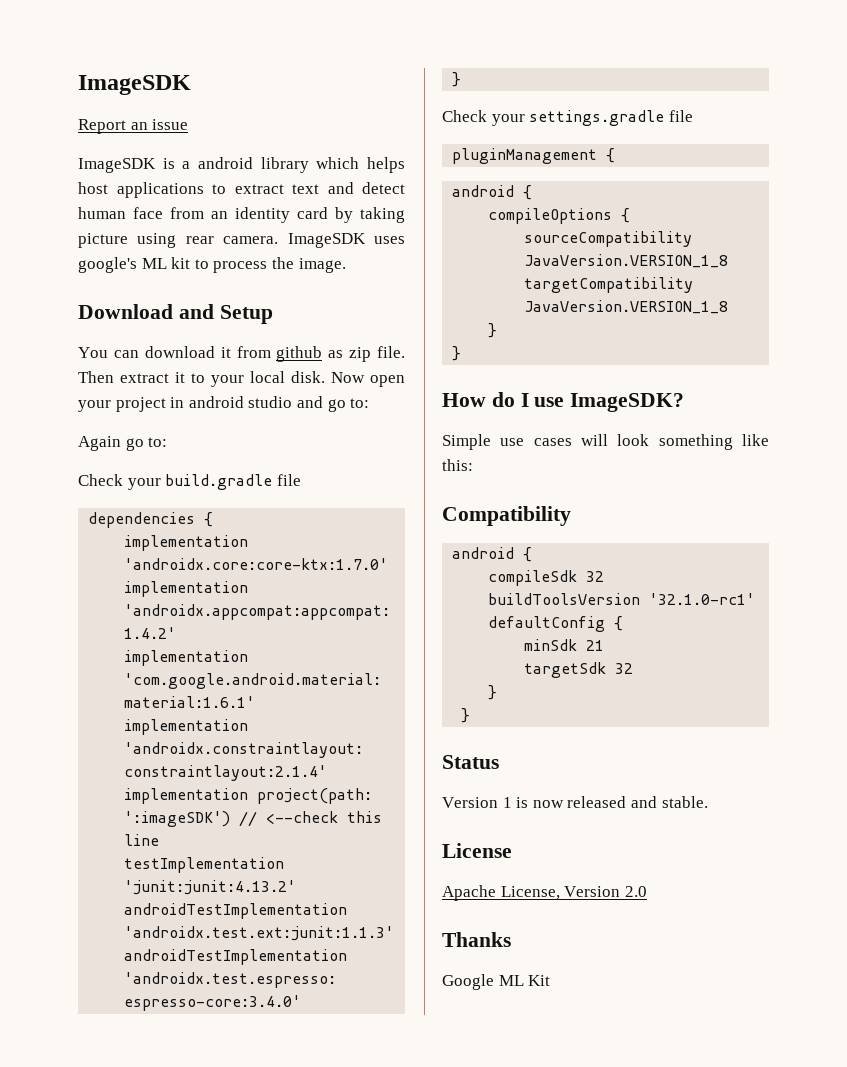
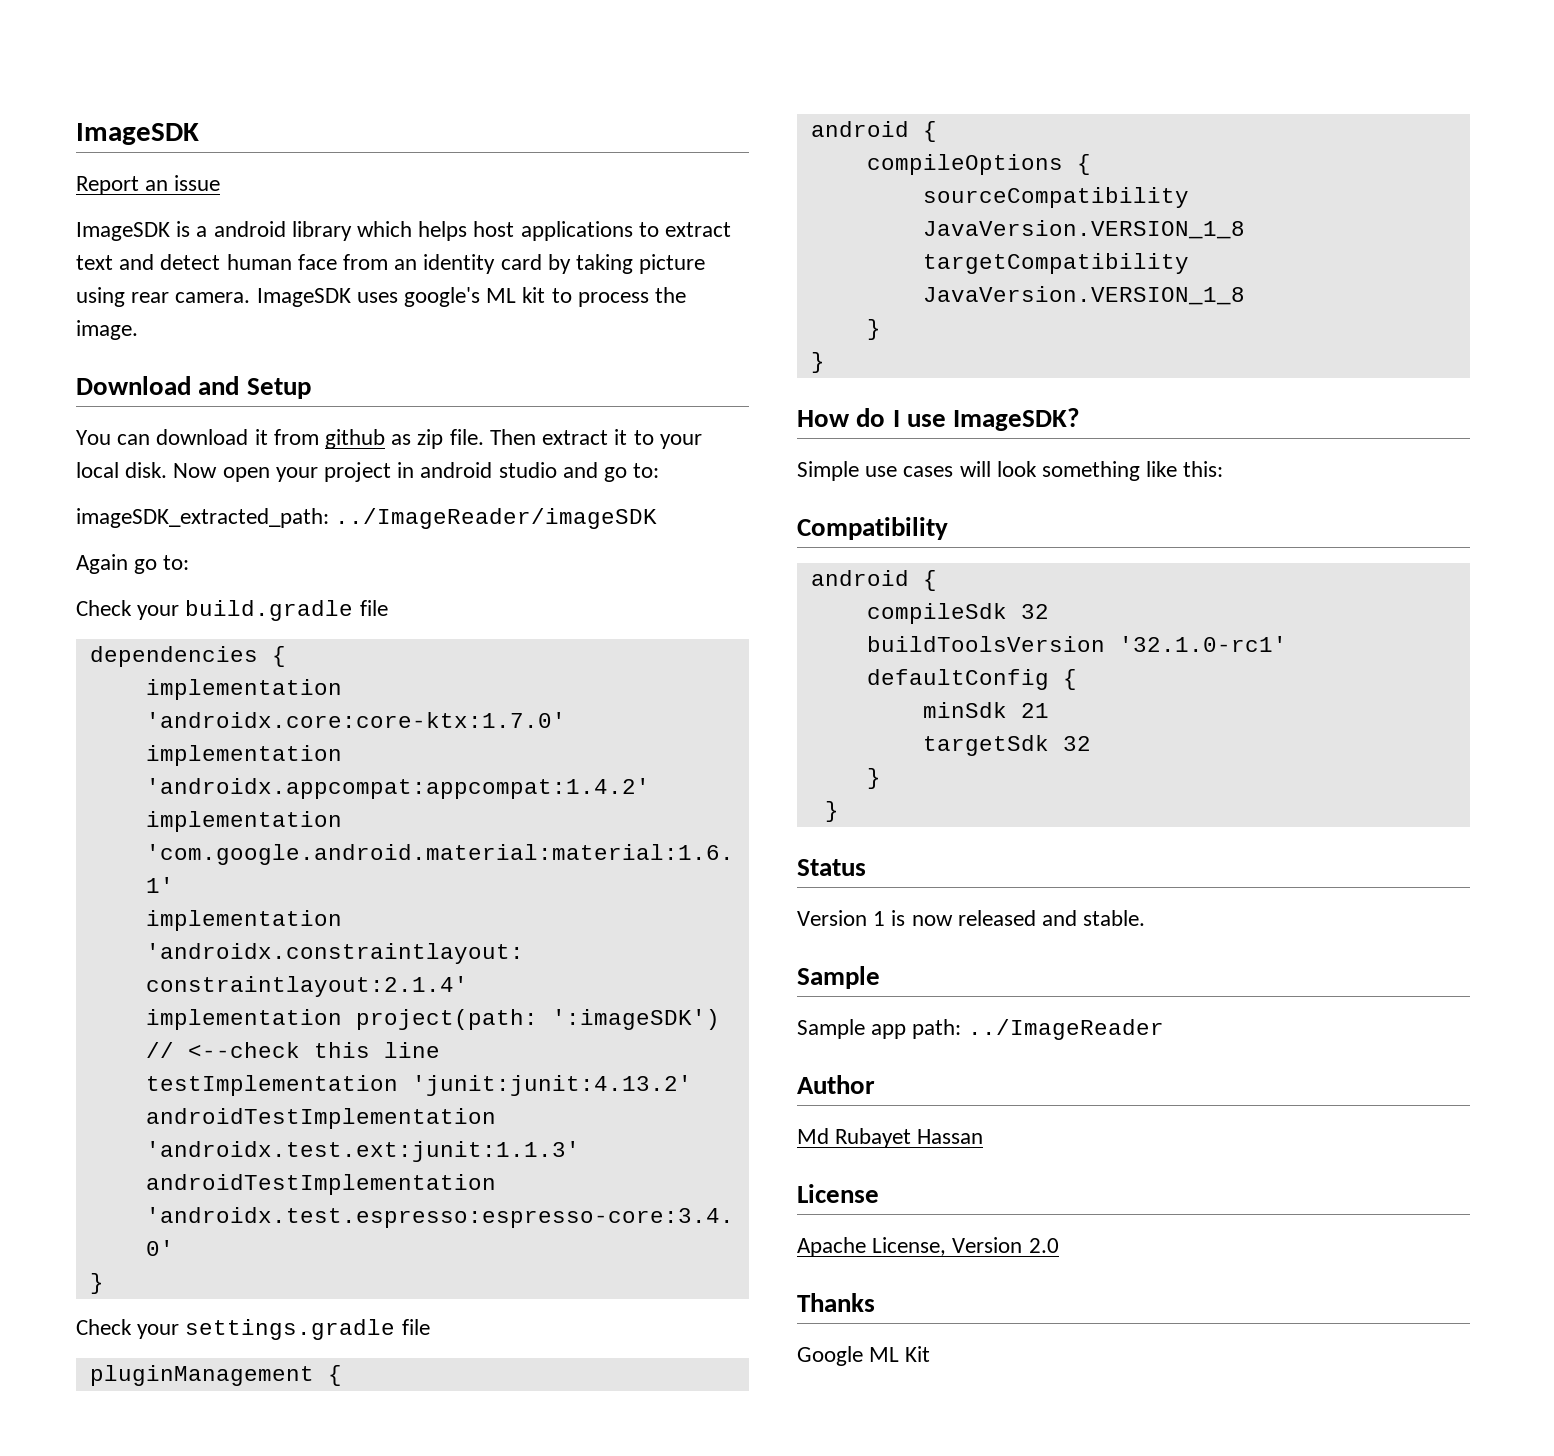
+ imageSDK_extracted_path: ../ImageReader/imageSDK
  Version 1 is now released and stable.
+ Sample
+ Sample app path: ../ImageReader
+ Author
+ Md Rubayet Hassan

